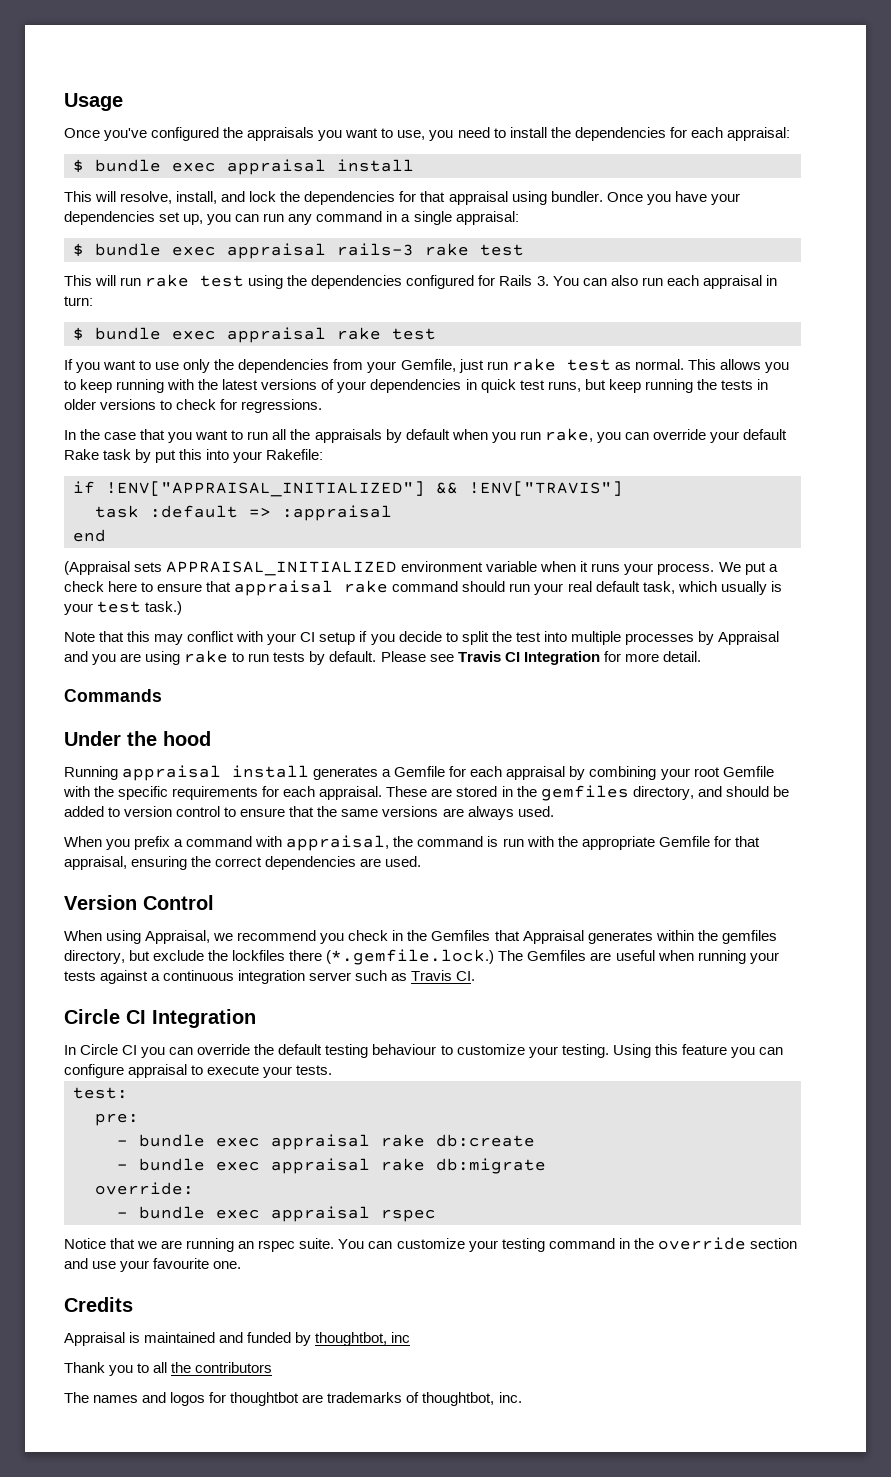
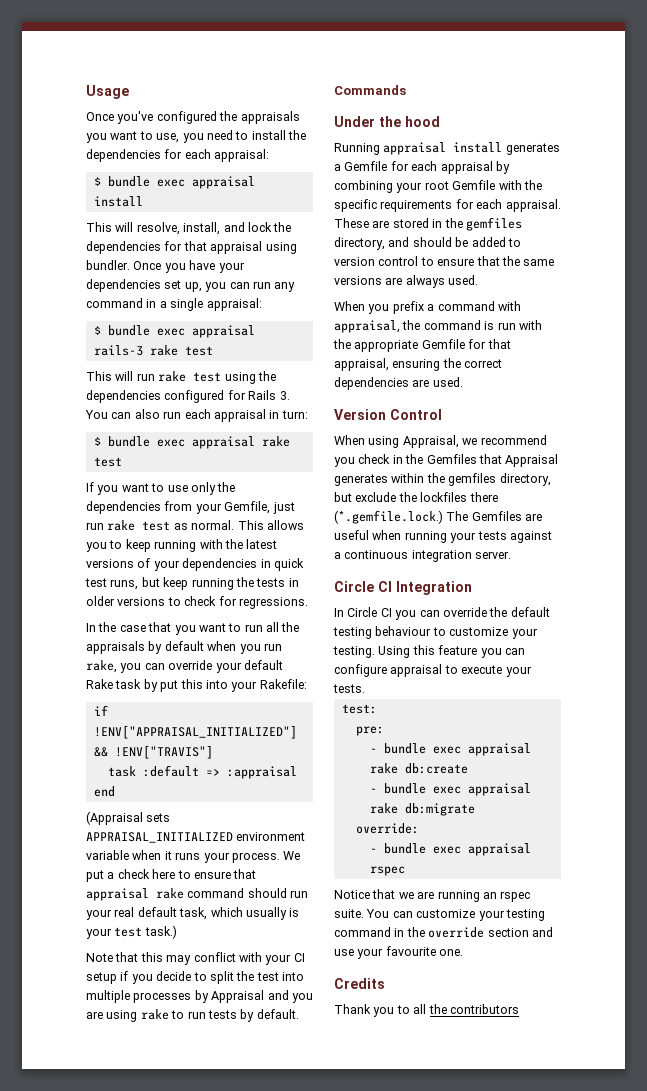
- Please see Travis CI Integration for more detail.
- When using Appraisal, we recommend you check in the Gemfiles that Appraisal generates within the gemfiles directory, but exclude the lockfiles there (*.gemfile.lock.) The Gemfiles are useful when running your tests against a continuous integration server such as Travis CI.
+ When using Appraisal, we recommend you check in the Gemfiles that Appraisal generates within the gemfiles directory, but exclude the lockfiles there (*.gemfile.lock.) The Gemfiles are useful when running your tests against a continuous integration server.
- Appraisal is maintained and funded by thoughtbot, inc
- The names and logos for thoughtbot are trademarks of thoughtbot, inc.

